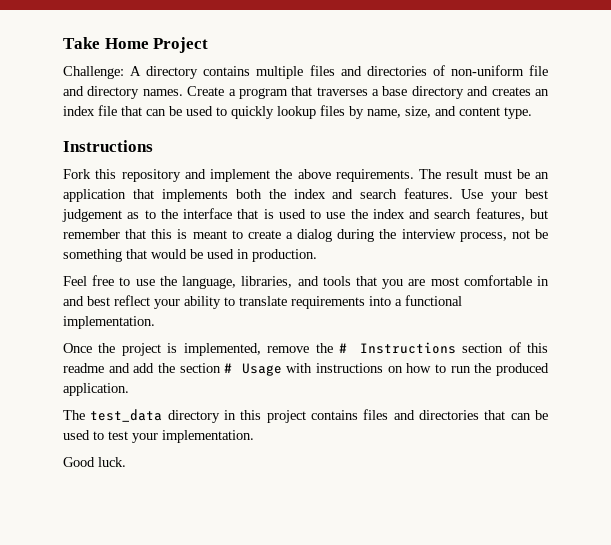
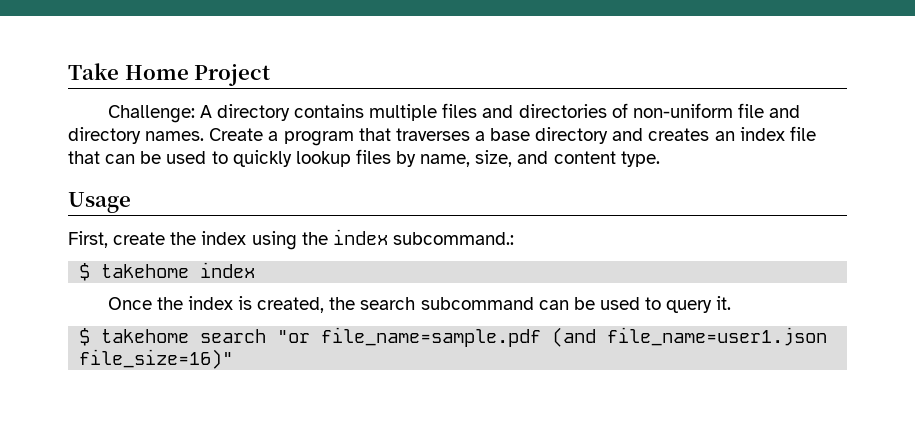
  Create a program that traverses a base directory and creates an index file that can be used to quickly lookup files by name, size, and content type.
- Instructions
- Fork this repository and implement the above requirements. The result must be an application that implements both the index and search features. Use your best judgement as to the interface that is used to use the index and search features, but remember that this is meant to create a dialog during the interview process, not be something that would be used in production.
- Feel free to use the language, libraries, and tools that you are most comfortable in and best reflect your ability to translate requirements into a functional implementation.
- Once the project is implemented, remove the # Instructions section of this readme and add the section # Usage with instructions on how to run the produced application.
- The test_data directory in this project contains files and directories that can be used to test your implementation.
- Good luck.
+ Usage
+ First, create the index using the index subcommand.:
+ $ takehome index
+ Once the index is created, the search subcommand can be used to query it.
+ $ takehome search "or file_name=sample.pdf (and file_name=user1.json file_size=16)"

